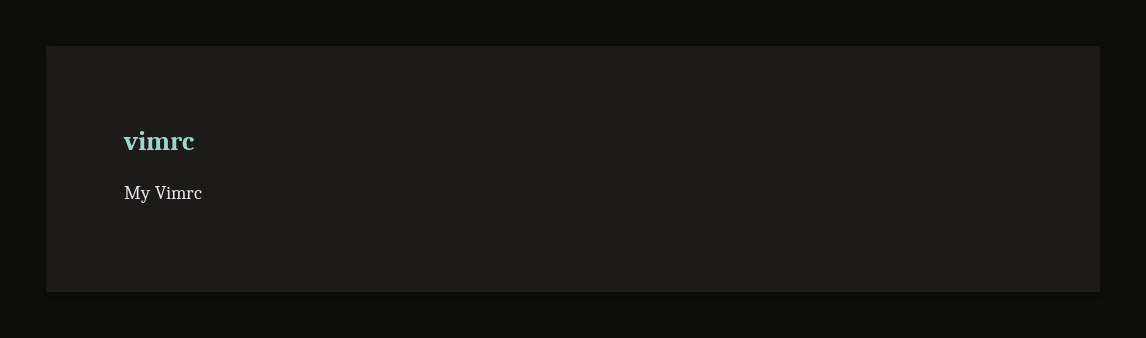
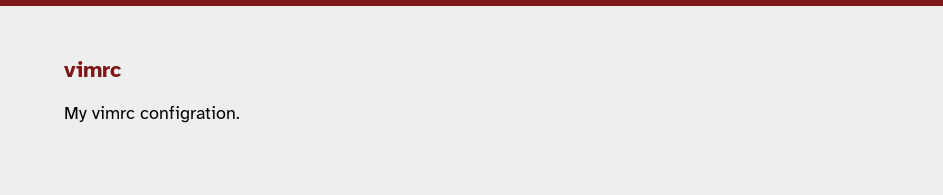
- My Vimrc
+ My vimrc configration.

